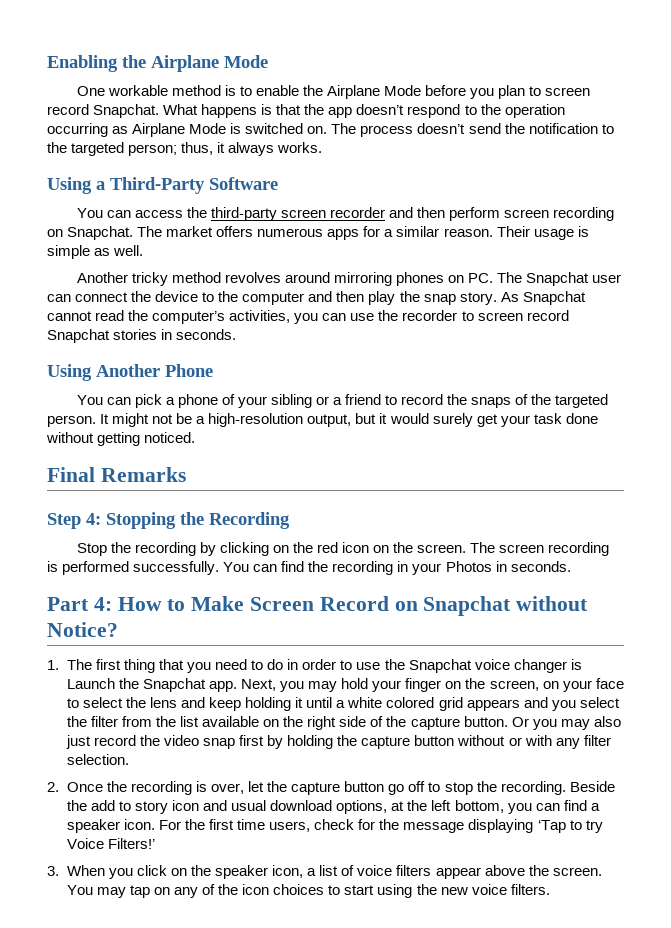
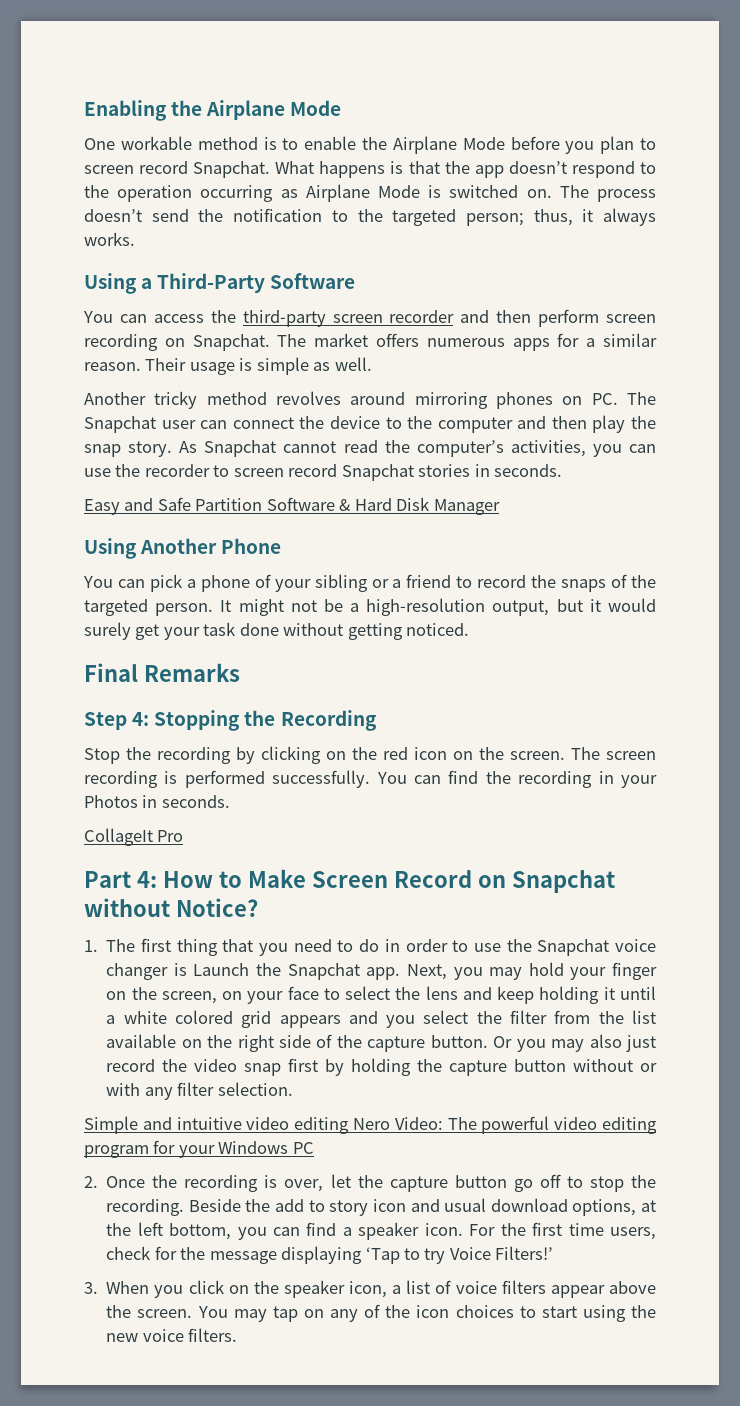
+ Easy and Safe Partition Software & Hard Disk Manager
+ CollageIt Pro
+ Simple and intuitive video editing Nero Video: The powerful video editing program for your Windows PC

